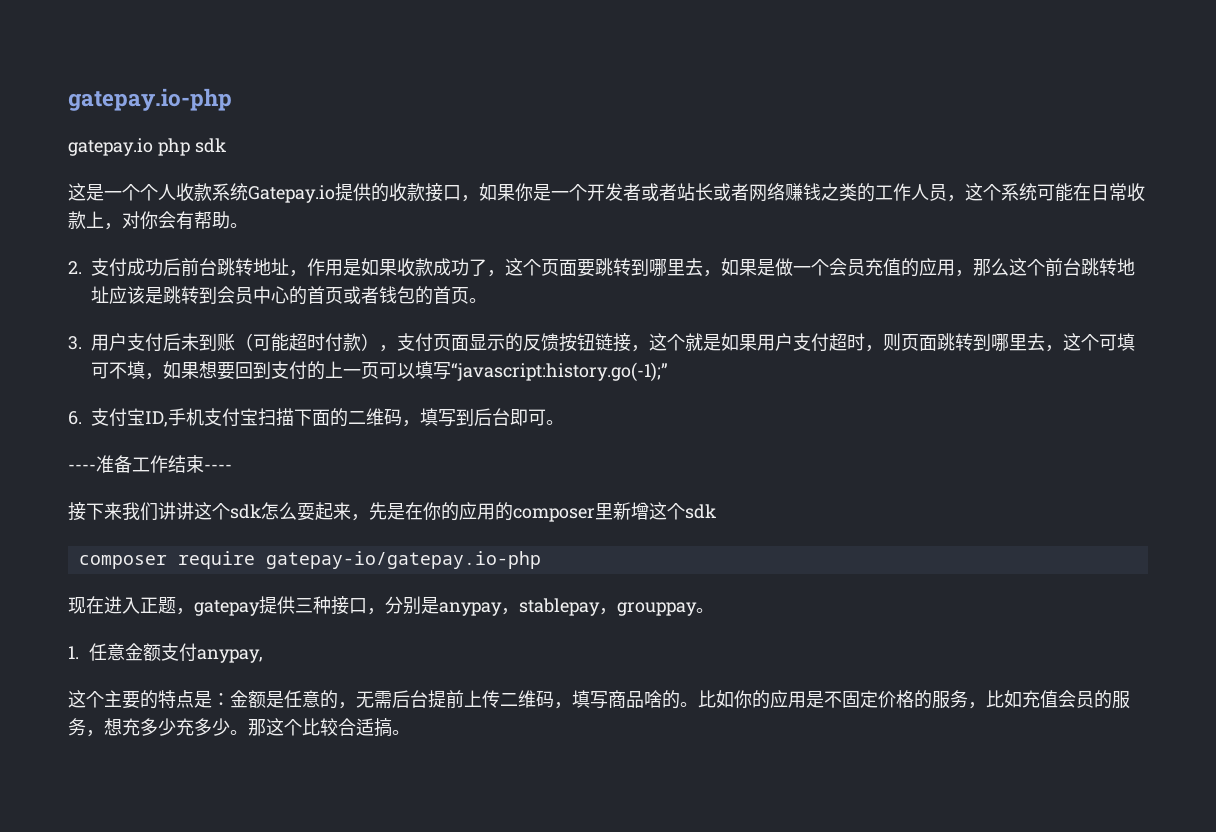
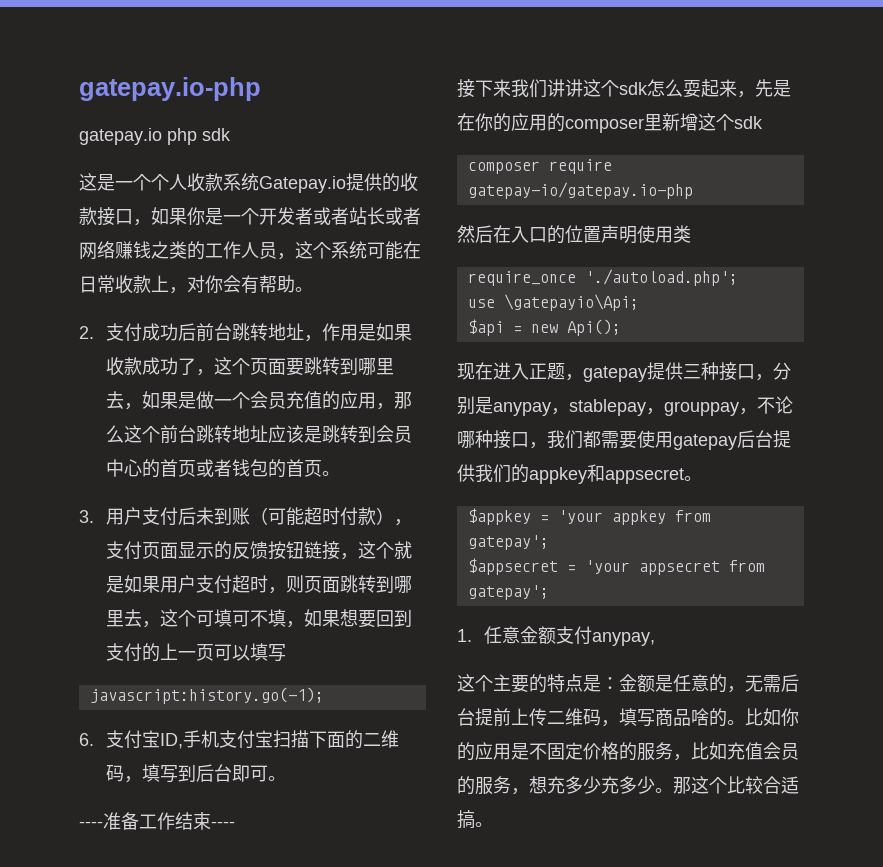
- 3.用户支付后未到账（可能超时付款），支付页面显示的反馈按钮链接，这个就是如果用户支付超时，则页面跳转到哪里去，这个可填可不填，如果想要回到支付的上一页可以填写“javascript:history.go(-1);”
+ 3.用户支付后未到账（可能超时付款），支付页面显示的反馈按钮链接，这个就是如果用户支付超时，则页面跳转到哪里去，这个可填可不填，如果想要回到支付的上一页可以填写
+ javascript:history.go(-1);
+ 然后在入口的位置声明使用类
+ require_once './autoload.php';
+ use \gatepayio\Api;
+ $api = new Api();
- 现在进入正题，gatepay提供三种接口，分别是anypay，stablepay，grouppay。
+ 现在进入正题，gatepay提供三种接口，分别是anypay，stablepay，grouppay，不论哪种接口，我们都需要使用gatepay后台提供我们的appkey和appsecret。
+ $appkey = 'your appkey from gatepay';
+ $appsecret = 'your appsecret from gatepay';

